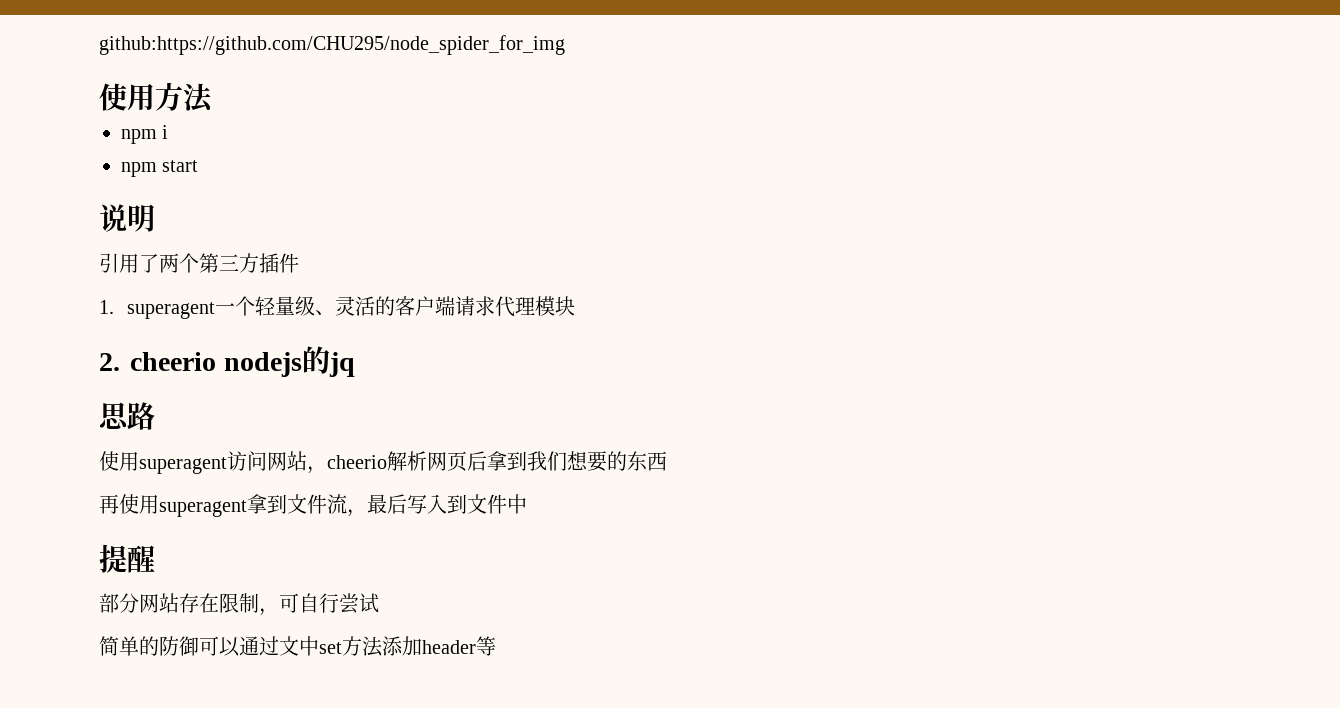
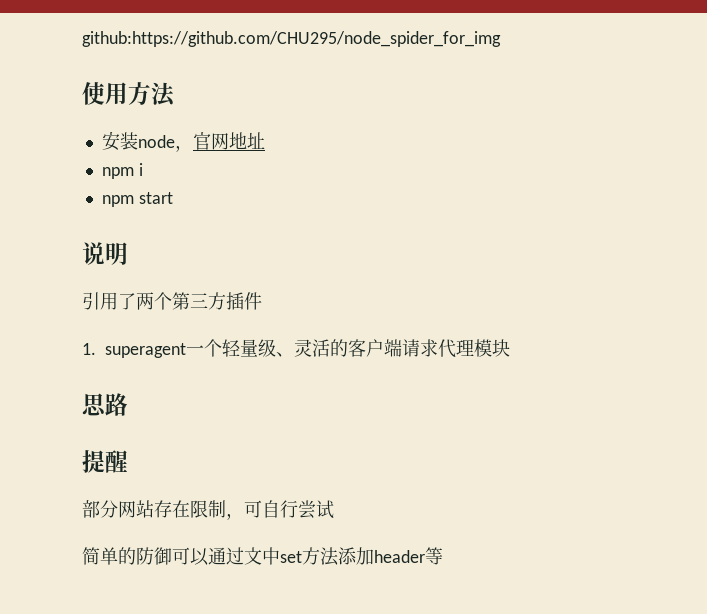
+ 安装node，官网地址
- 2. cheerio nodejs的jq
  思路
- 使用superagent访问网站，cheerio解析网页后拿到我们想要的东西
- 再使用superagent拿到文件流，最后写入到文件中

